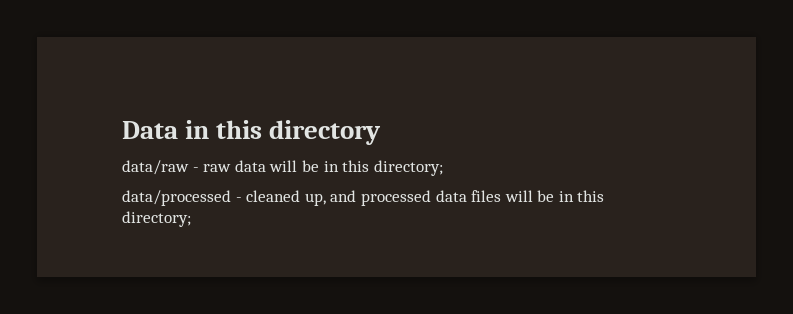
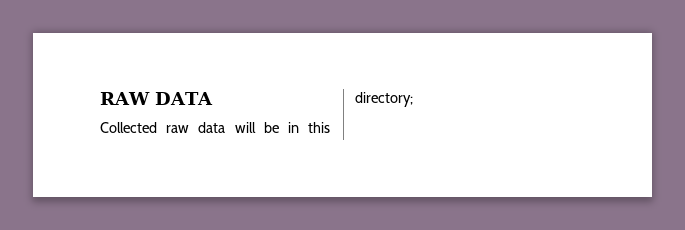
- Data in this directory
- data/raw - raw data will be in this directory;
+ RAW DATA
+ Collected raw data will be in this directory;
- data/processed - cleaned up, and processed data files will be in this directory;

